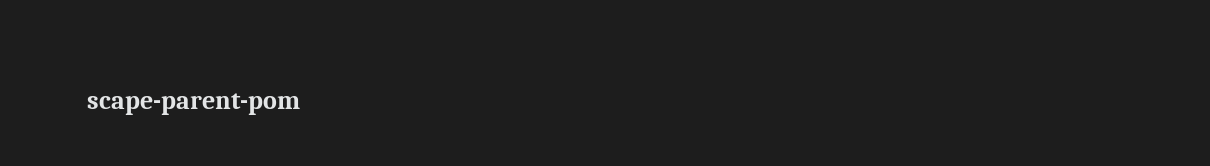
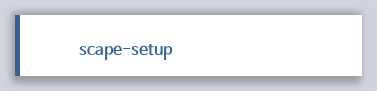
- scape-parent-pom
+ scape-setup

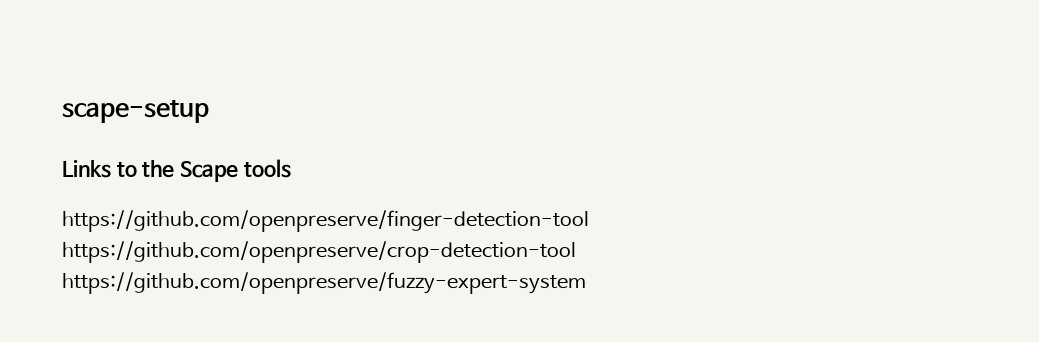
+ Links to the Scape tools
+ https://github.com/openpreserve/finger-detection-tool https://github.com/openpreserve/crop-detection-tool https://github.com/openpreserve/fuzzy-expert-system

